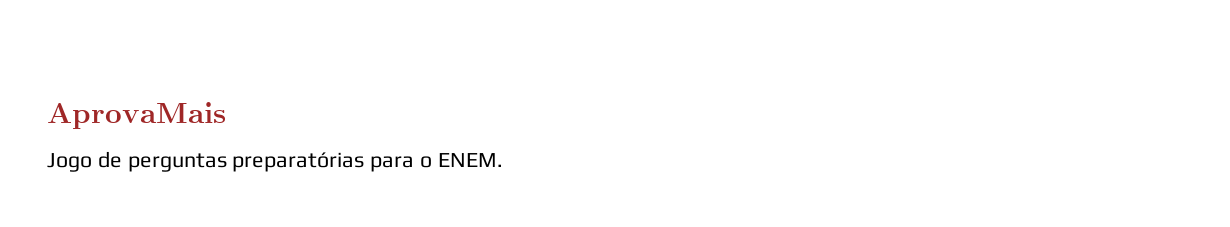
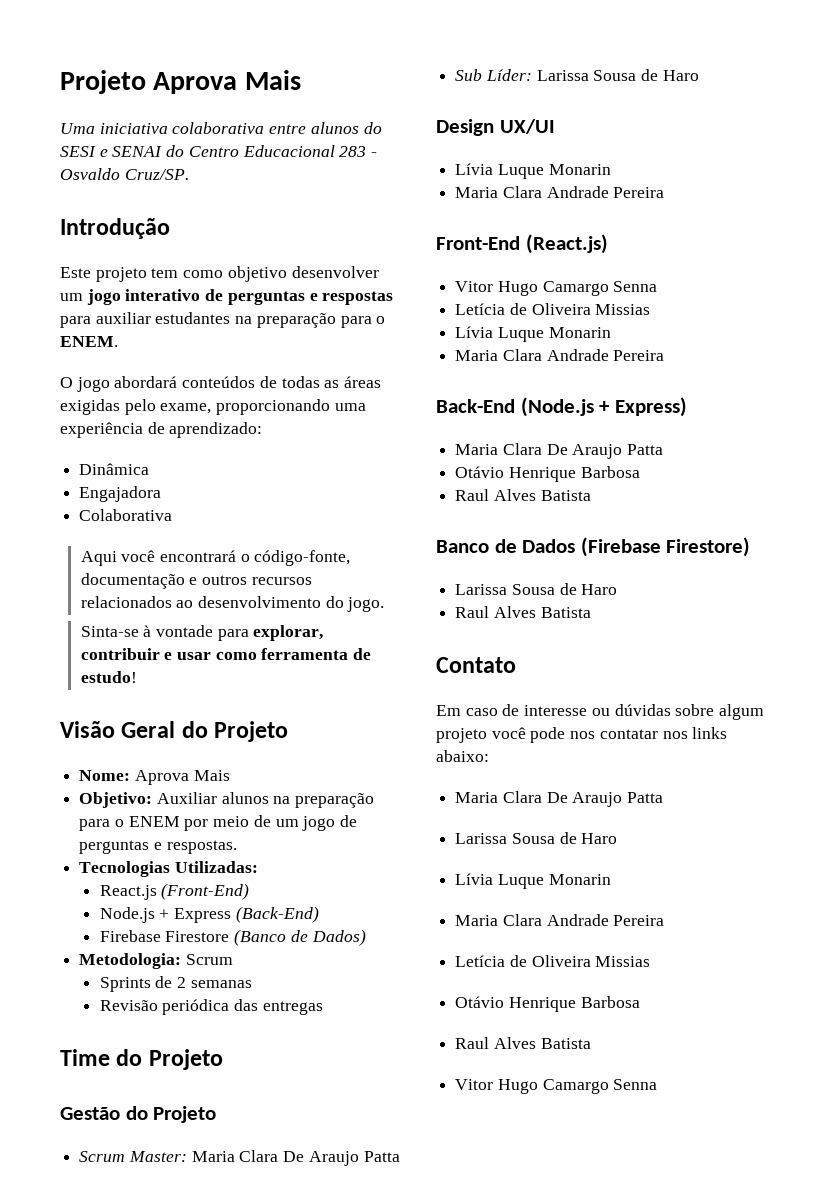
- AprovaMais
- Jogo de perguntas preparatórias para o ENEM.
+ Projeto Aprova Mais
+ Uma iniciativa colaborativa entre alunos do SESI e SENAI do Centro Educacional 283 - Osvaldo Cruz/SP.
+ Introdução
+ Este projeto tem como objetivo desenvolver um jogo interativo de perguntas e respostas para auxiliar estudantes na preparação para o ENEM.
+ O jogo abordará conteúdos de todas as áreas exigidas pelo exame, proporcionando uma experiência de aprendizado:
+ Dinâmica
+ Engajadora
+ Colaborativa
+ Aqui você encontrará o código-fonte, documentação e outros recursos relacionados ao desenvolvimento do jogo.
+ Sinta-se à vontade para explorar, contribuir e usar como ferramenta de estudo!
+ Visão Geral do Projeto
+ Nome: Aprova Mais
+ Objetivo: Auxiliar alunos na preparação para o ENEM por meio de um jogo de perguntas e respostas.
+ Tecnologias Utilizadas:
+ React.js (Front-End)
+ Node.js + Express (Back-End)
+ Firebase Firestore (Banco de Dados)
+ Metodologia: Scrum
+ Sprints de 2 semanas
+ Revisão periódica das entregas
+ Time do Projeto
+ Gestão do Projeto
+ Scrum Master: Maria Clara De Araujo Patta
+ Sub Líder: Larissa Sousa de Haro
+ Design UX/UI
+ Lívia Luque Monarin
+ Maria Clara Andrade Pereira
+ Front-End (React.js)
+ Vitor Hugo Camargo Senna
+ Letícia de Oliveira Missias
+ Lívia Luque Monarin
+ Maria Clara Andrade Pereira
+ Back-End (Node.js + Express)
+ Maria Clara De Araujo Patta
+ Otávio Henrique Barbosa
+ Raul Alves Batista
+ Banco de Dados (Firebase Firestore)
+ Larissa Sousa de Haro
+ Raul Alves Batista
+ Contato
+ Em caso de interesse ou dúvidas sobre algum projeto você pode nos contatar nos links abaixo:
+ Maria Clara De Araujo Patta
+ Larissa Sousa de Haro
+ Lívia Luque Monarin
+ Maria Clara Andrade Pereira
+ Letícia de Oliveira Missias
+ Otávio Henrique Barbosa
+ Raul Alves Batista
+ Vitor Hugo Camargo Senna

